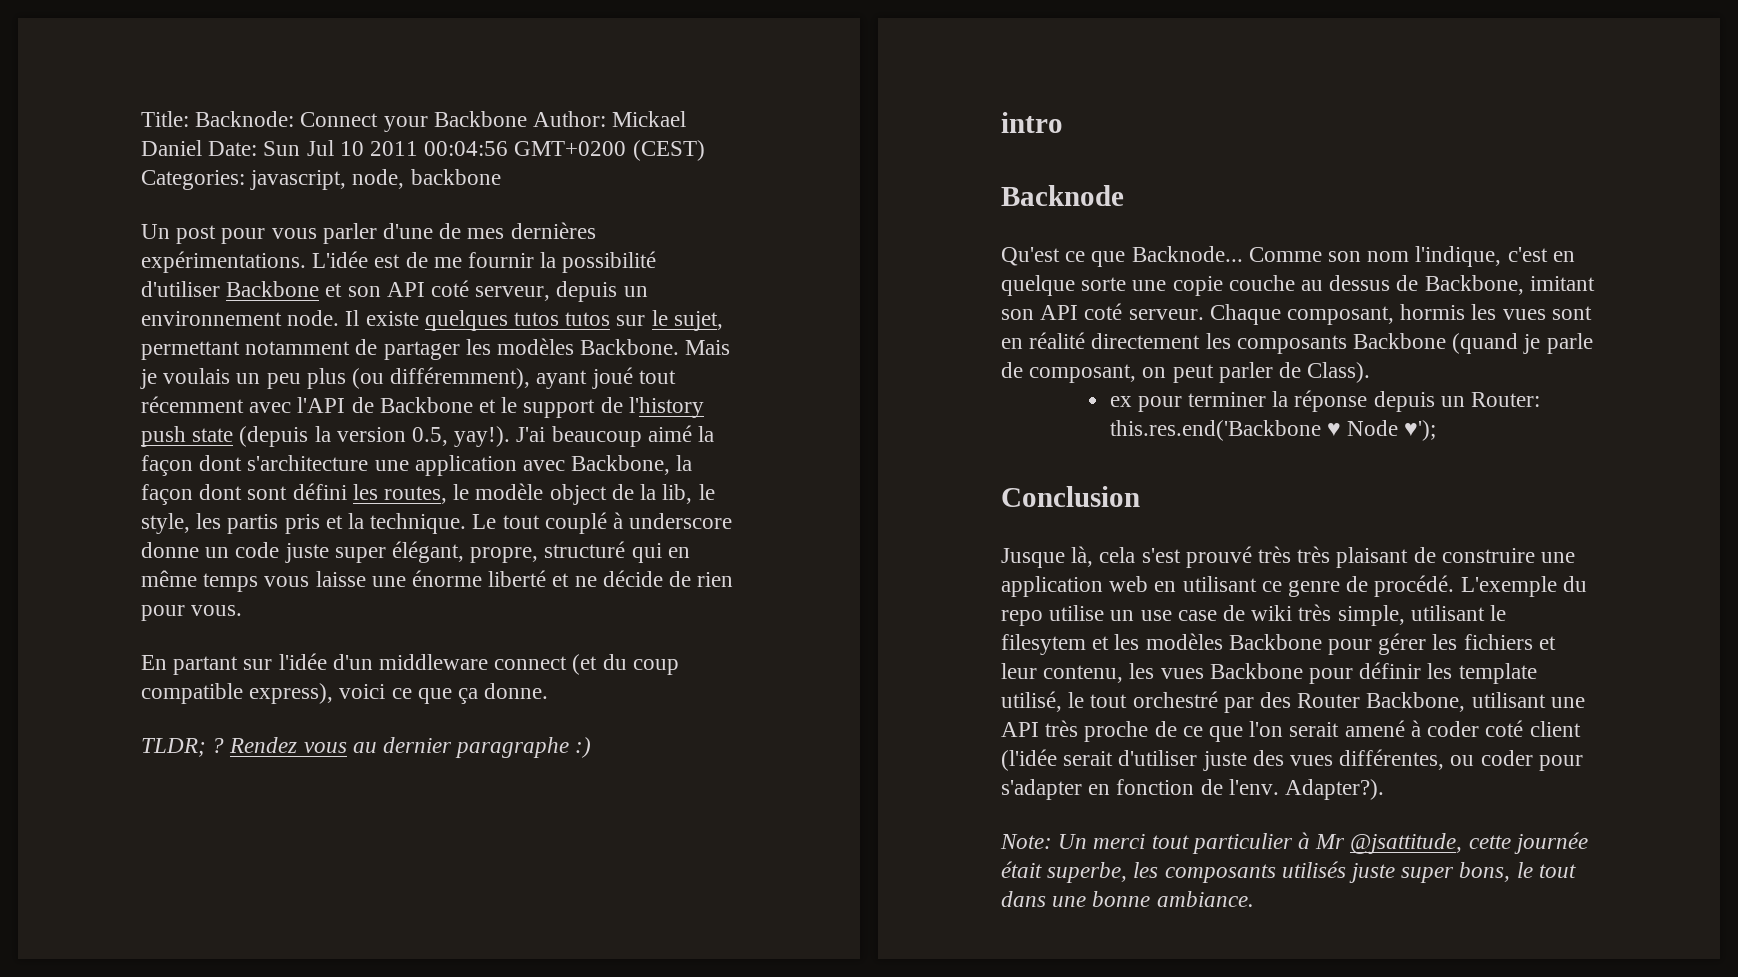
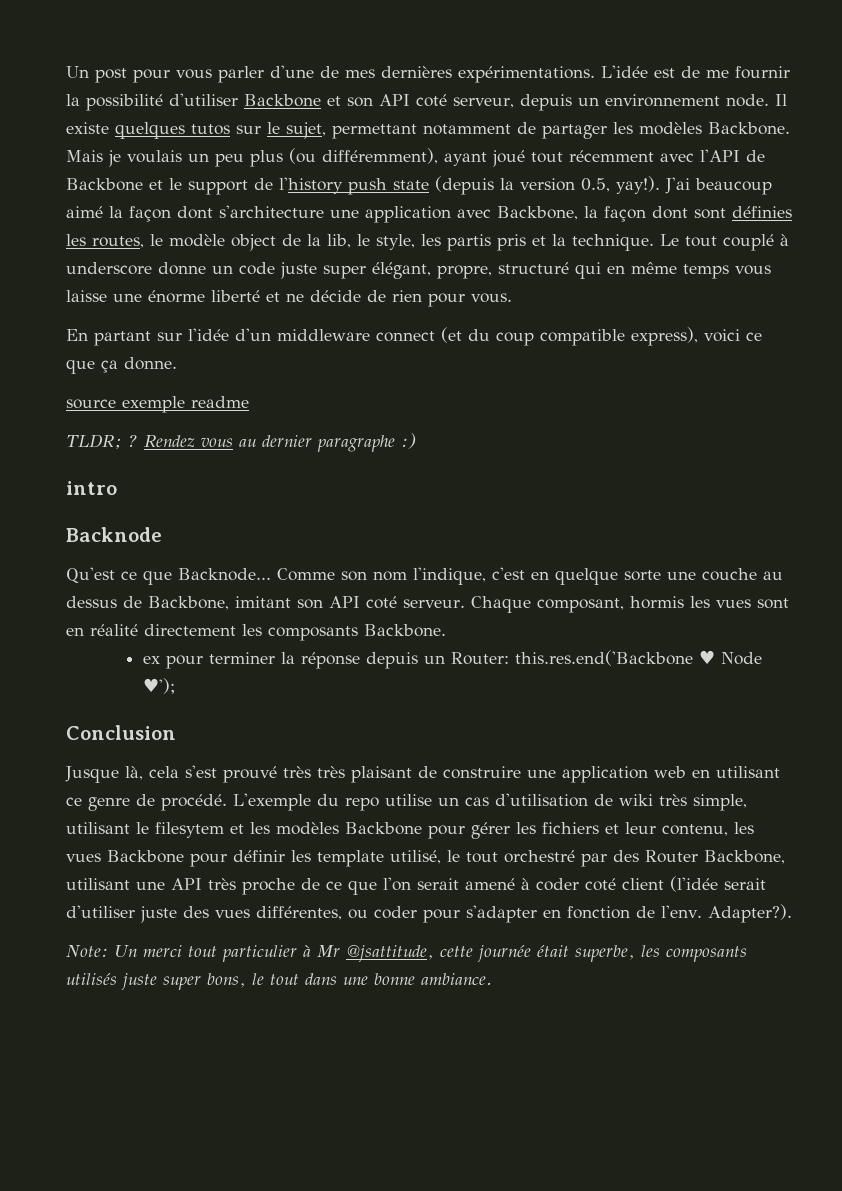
- Title: Backnode: Connect your Backbone Author: Mickael Daniel Date: Sun Jul 10 2011 00:04:56 GMT+0200 (CEST) Categories: javascript, node, backbone
- Il existe quelques tutos tutos sur le sujet, permettant notamment de partager les modèles Backbone.
+ Il existe quelques tutos sur le sujet, permettant notamment de partager les modèles Backbone.
- J'ai beaucoup aimé la façon dont s'architecture une application avec Backbone, la façon dont sont défini les routes, le modèle object de la lib, le style, les partis pris et la technique.
+ J'ai beaucoup aimé la façon dont s'architecture une application avec Backbone, la façon dont sont définies les routes, le modèle object de la lib, le style, les partis pris et la technique.
+ source exemple readme
- Comme son nom l'indique, c'est en quelque sorte une copie couche au dessus de Backbone, imitant son API coté serveur.
+ Comme son nom l'indique, c'est en quelque sorte une couche au dessus de Backbone, imitant son API coté serveur.
- Chaque composant, hormis les vues sont en réalité directement les composants Backbone (quand je parle de composant, on peut parler de Class).
+ Chaque composant, hormis les vues sont en réalité directement les composants Backbone.
- L'exemple du repo utilise un use case de wiki très simple, utilisant le filesytem et les modèles Backbone pour gérer les fichiers et leur contenu, les vues Backbone pour définir les template utilisé, le tout orchestré par des Router Backbone, utilisant une API très proche de ce que l'on serait amené à coder coté client (l'idée serait d'utiliser juste des vues différentes, ou coder pour s'adapter en fonction de l'env.
+ L'exemple du repo utilise un cas d'utilisation de wiki très simple, utilisant le filesytem et les modèles Backbone pour gérer les fichiers et leur contenu, les vues Backbone pour définir les template utilisé, le tout orchestré par des Router Backbone, utilisant une API très proche de ce que l'on serait amené à coder coté client (l'idée serait d'utiliser juste des vues différentes, ou coder pour s'adapter en fonction de l'env.

